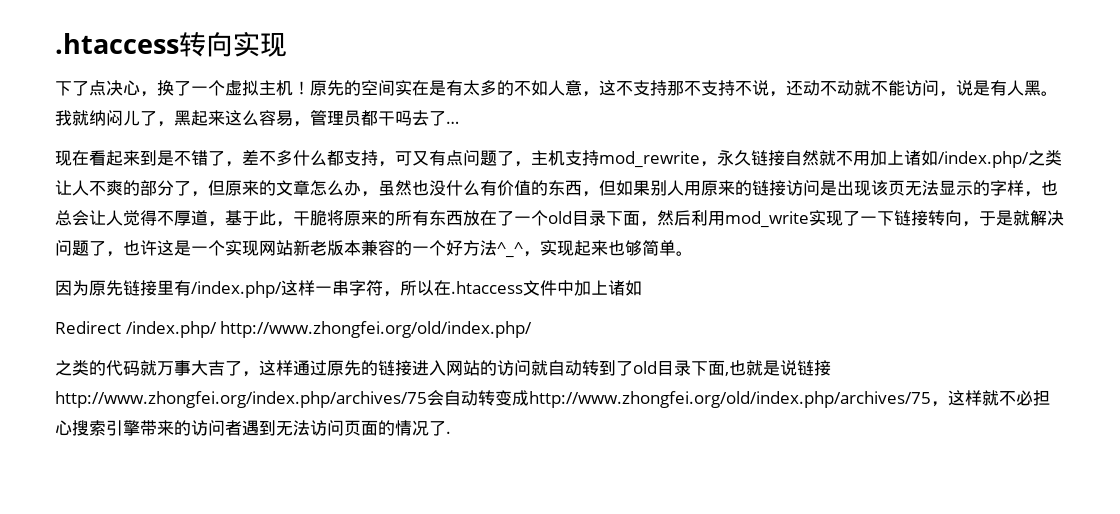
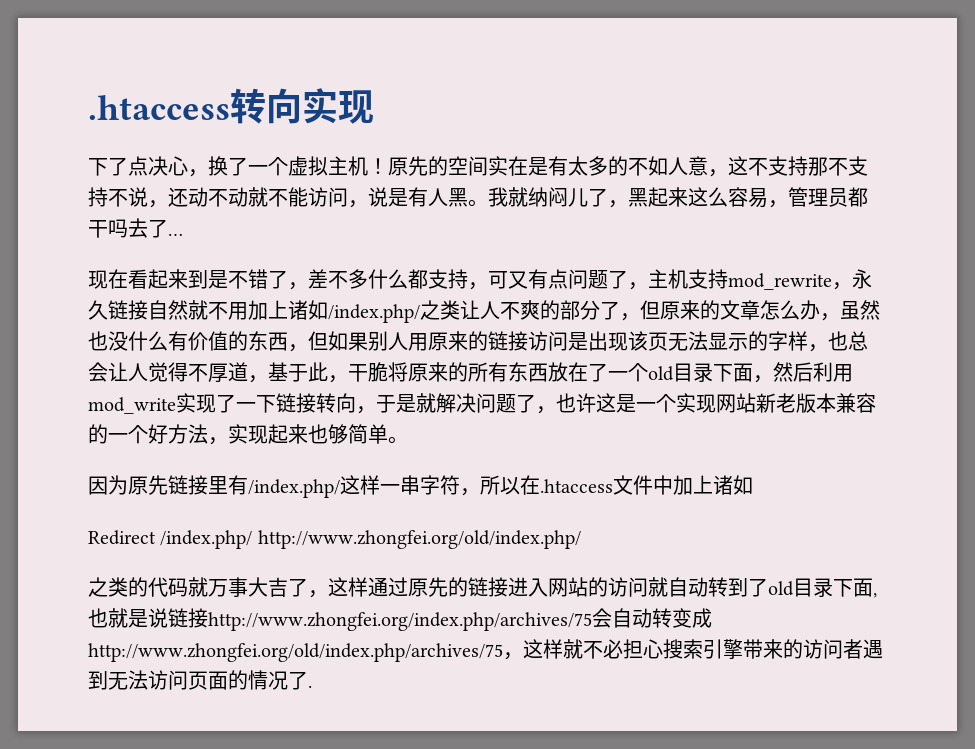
- 现在看起来到是不错了，差不多什么都支持，可又有点问题了，主机支持mod_rewrite，永久链接自然就不用加上诸如/index.php/之类让人不爽的部分了，但原来的文章怎么办，虽然也没什么有价值的东西，但如果别人用原来的链接访问是出现该页无法显示的字样，也总会让人觉得不厚道，基于此，干脆将原来的所有东西放在了一个old目录下面，然后利用mod_write实现了一下链接转向，于是就解决问题了，也许这是一个实现网站新老版本兼容的一个好方法^_^，实现起来也够简单。
+ 现在看起来到是不错了，差不多什么都支持，可又有点问题了，主机支持mod_rewrite，永久链接自然就不用加上诸如/index.php/之类让人不爽的部分了，但原来的文章怎么办，虽然也没什么有价值的东西，但如果别人用原来的链接访问是出现该页无法显示的字样，也总会让人觉得不厚道，基于此，干脆将原来的所有东西放在了一个old目录下面，然后利用mod_write实现了一下链接转向，于是就解决问题了，也许这是一个实现网站新老版本兼容的一个好方法，实现起来也够简单。

